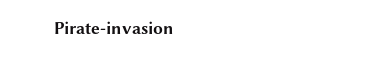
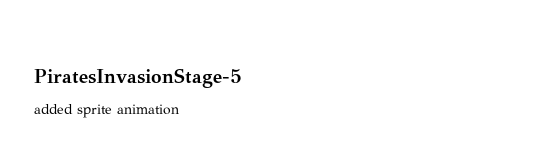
- Pirate-invasion
+ PiratesInvasionStage-5
+ added sprite animation

